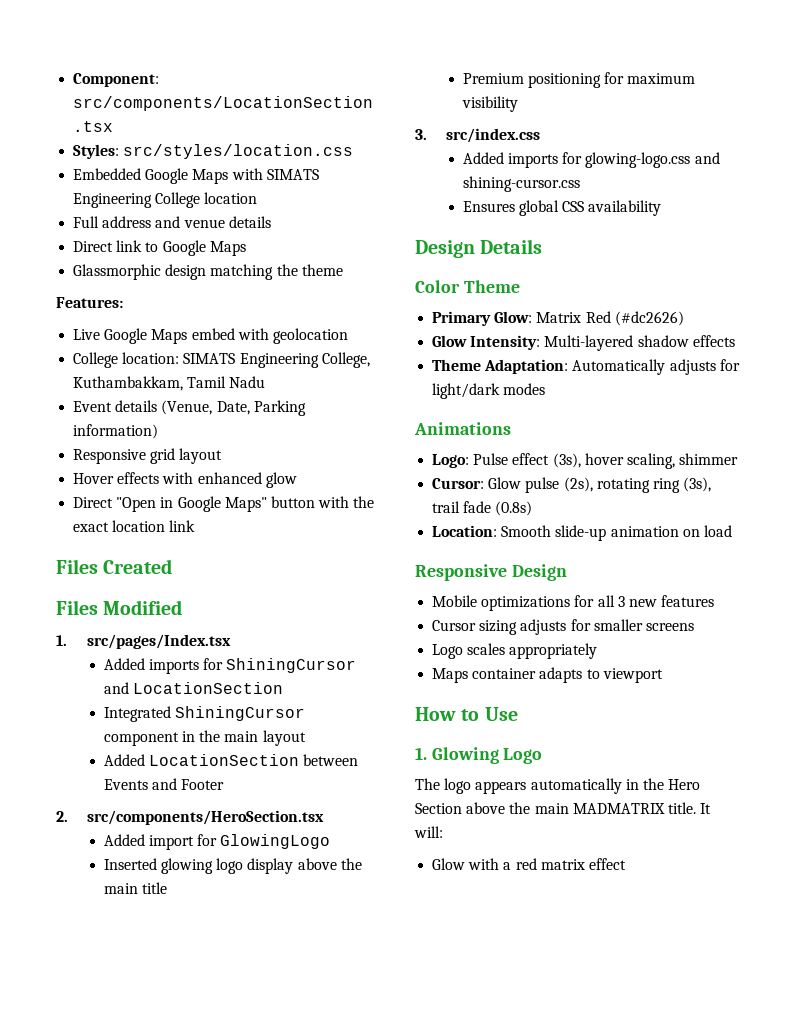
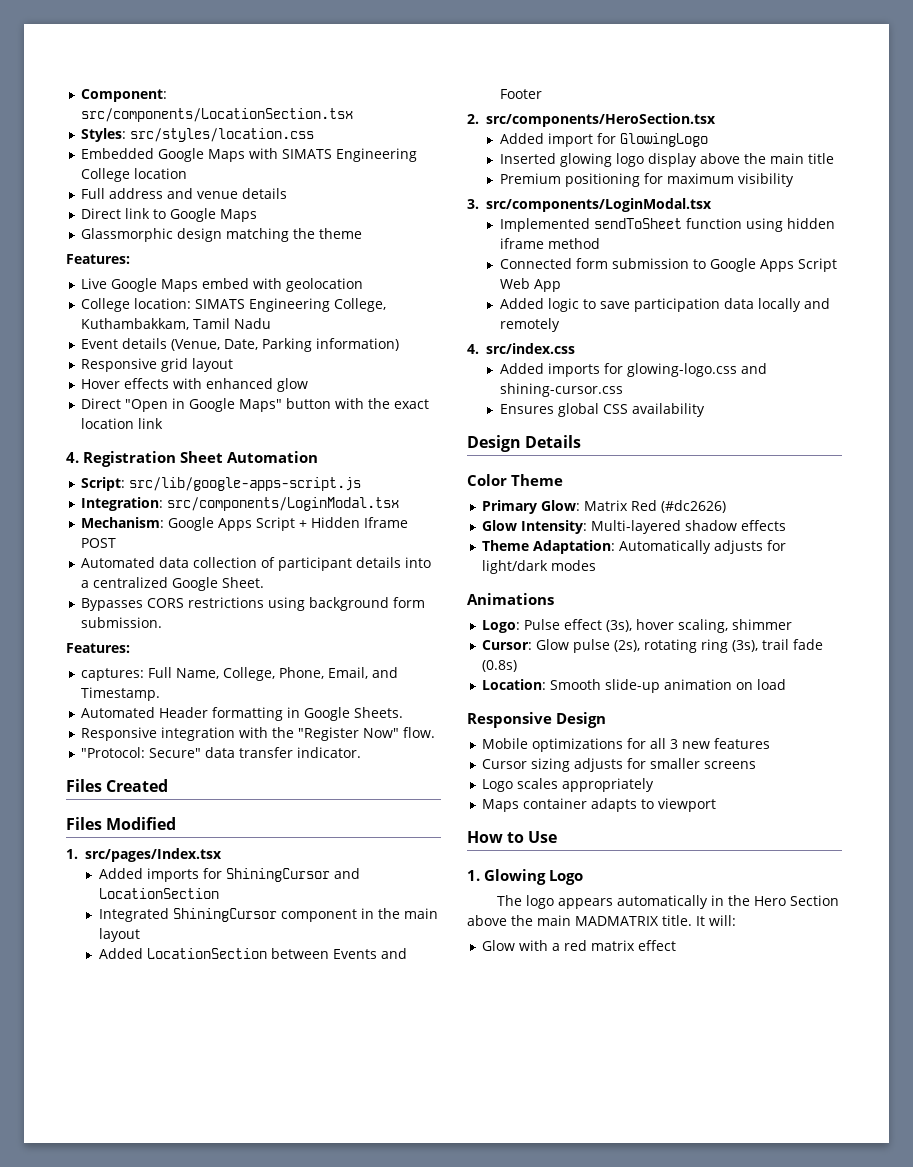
+ 4. Registration Sheet Automation
+ Script: src/lib/google-apps-script.js
+ Integration: src/components/LoginModal.tsx
+ Mechanism: Google Apps Script + Hidden Iframe POST
+ Automated data collection of participant details into a centralized Google Sheet.
+ Bypasses CORS restrictions using background form submission.
+ Features:
+ captures: Full Name, College, Phone, Email, and Timestamp.
+ Automated Header formatting in Google Sheets.
+ Responsive integration with the "Register Now" flow.
+ "Protocol: Secure" data transfer indicator.
- 3. src/index.css
+ 3. src/components/LoginModal.tsx
+ Implemented sendToSheet function using hidden iframe method
+ Connected form submission to Google Apps Script Web App
+ Added logic to save participation data locally and remotely
+ 4. src/index.css

